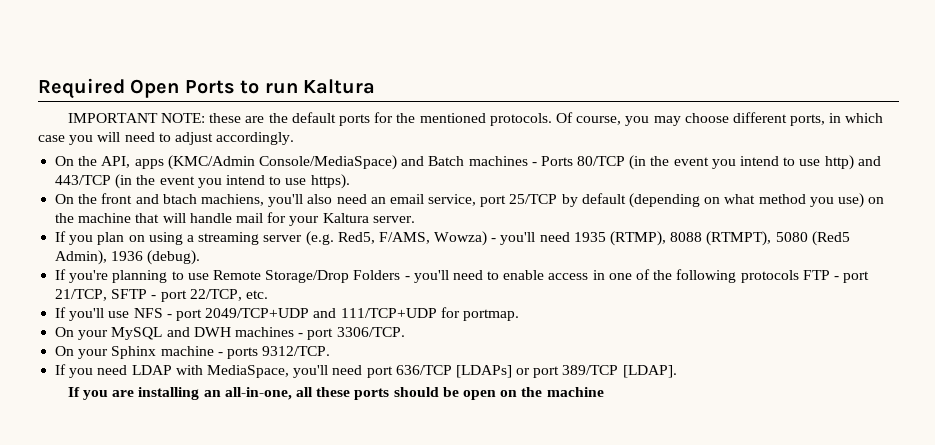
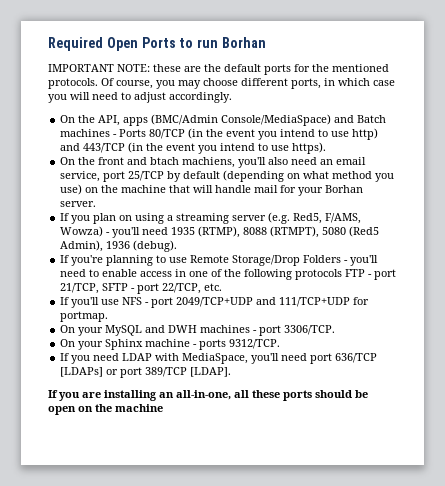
- Required Open Ports to run Kaltura
+ Required Open Ports to run Borhan
- On the API, apps (KMC/Admin Console/MediaSpace) and Batch machines - Ports 80/TCP (in the event you intend to use http) and 443/TCP (in the event you intend to use https).
+ On the API, apps (BMC/Admin Console/MediaSpace) and Batch machines - Ports 80/TCP (in the event you intend to use http) and 443/TCP (in the event you intend to use https).
- On the front and btach machiens, you'll also need an email service, port 25/TCP by default (depending on what method you use) on the machine that will handle mail for your Kaltura server.
+ On the front and btach machiens, you'll also need an email service, port 25/TCP by default (depending on what method you use) on the machine that will handle mail for your Borhan server.

